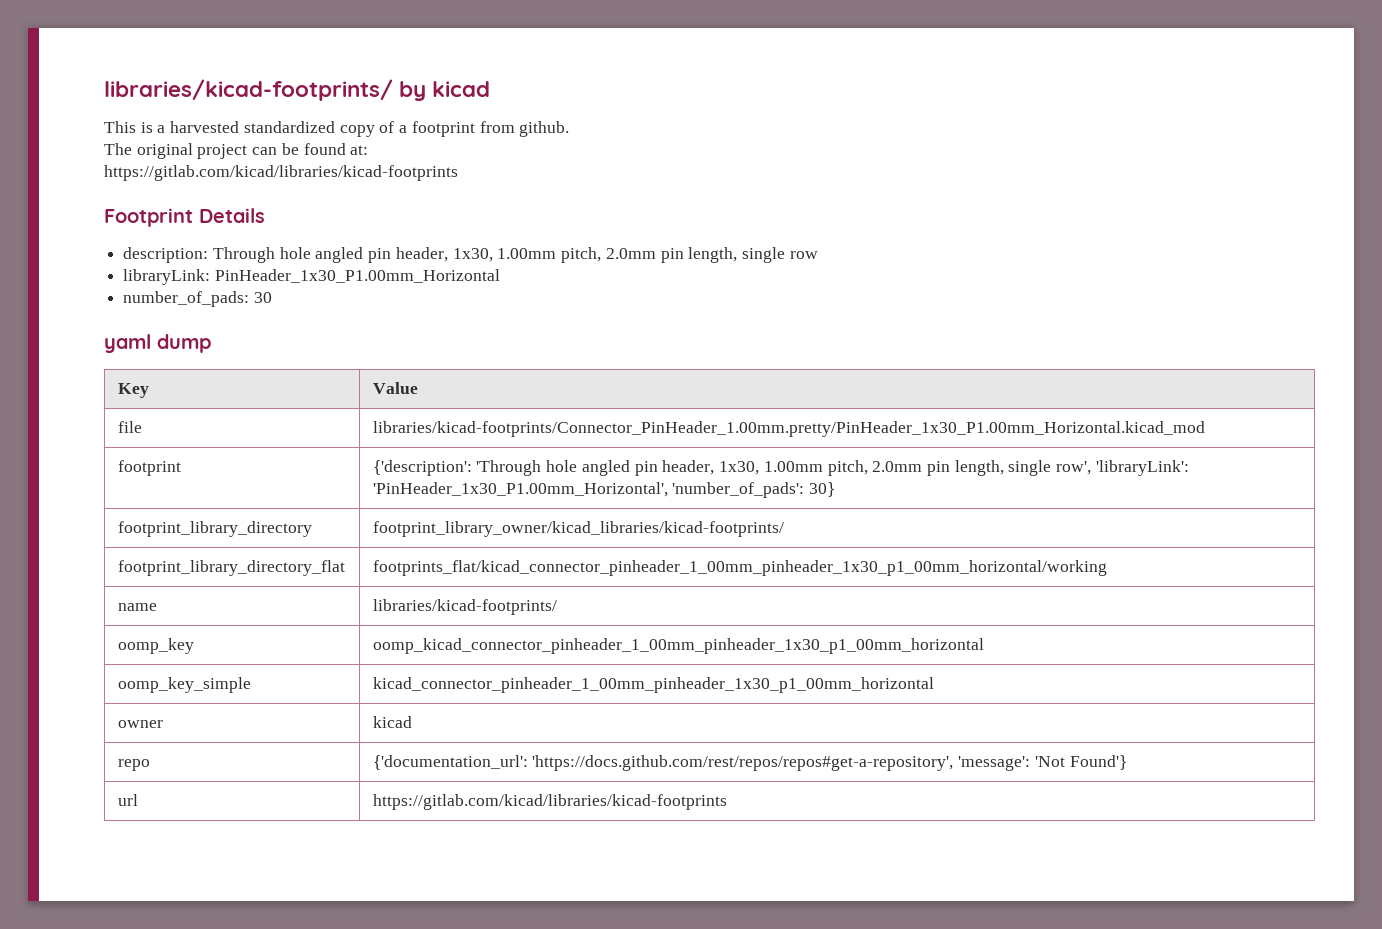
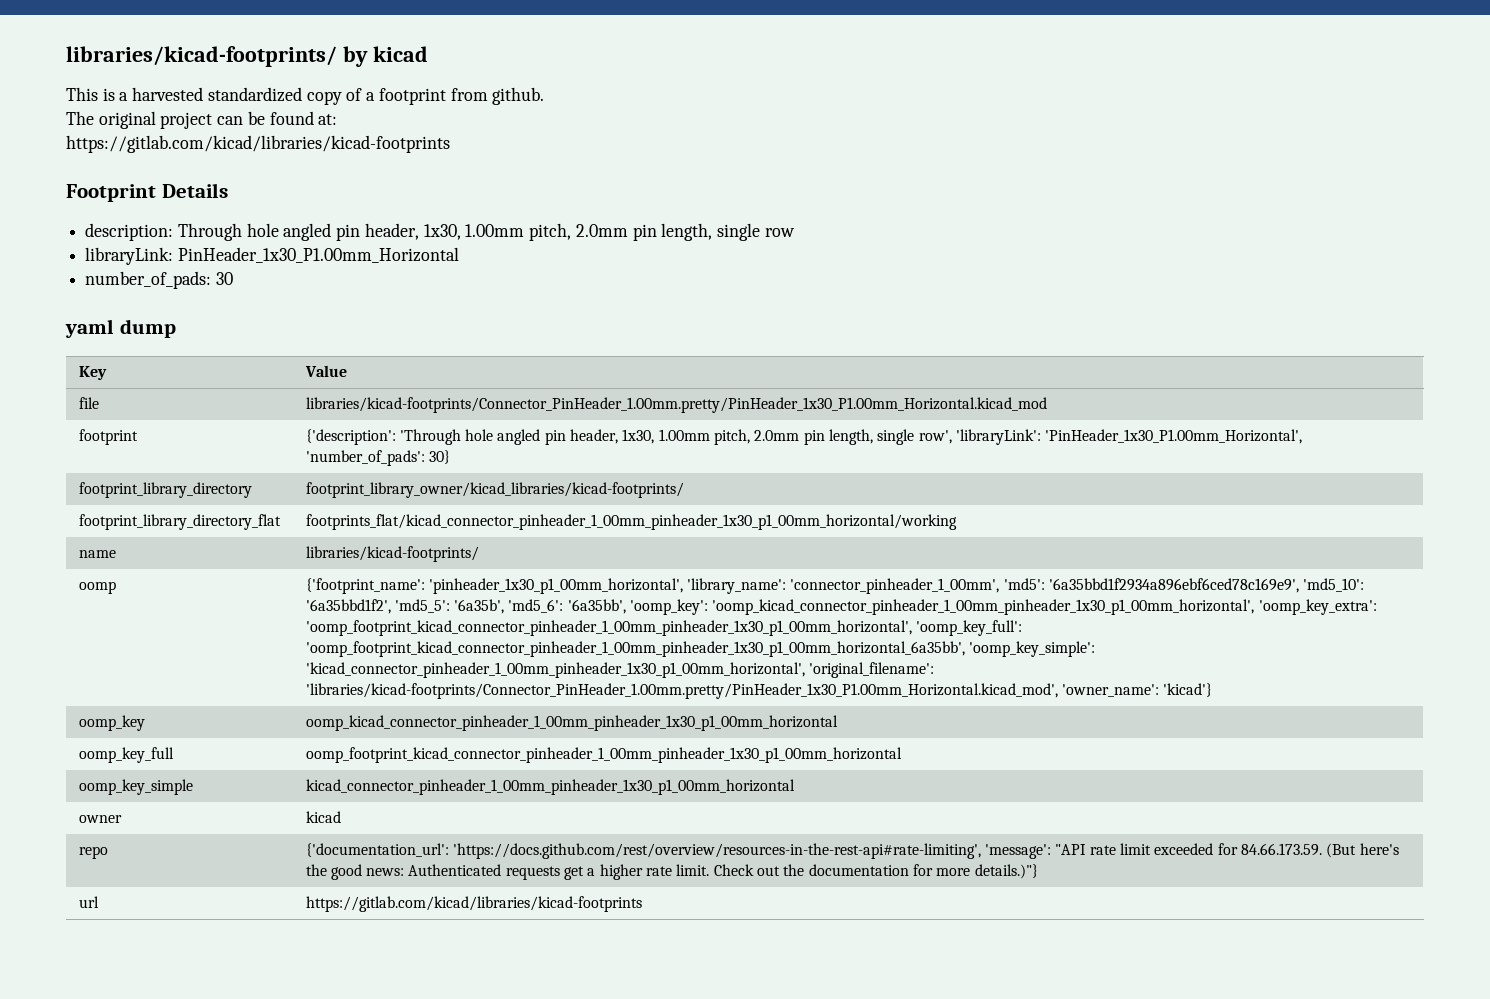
+ oomp | {'footprint_name': 'pinheader_1x30_p1_00mm_horizontal', 'library_name': 'connector_pinheader_1_00mm', 'md5': '6a35bbd1f2934a896ebf6ced78c169e9', 'md5_10': '6a35bbd1f2', 'md5_5': '6a35b', 'md5_6': '6a35bb', 'oomp_key': 'oomp_kicad_connector_pinheader_1_00mm_pinheader_1x30_p1_00mm_horizontal', 'oomp_key_extra': 'oomp_footprint_kicad_connector_pinheader_1_00mm_pinheader_1x30_p1_00mm_horizontal', 'oomp_key_full': 'oomp_footprint_kicad_connector_pinheader_1_00mm_pinheader_1x30_p1_00mm_horizontal_6a35bb', 'oomp_key_simple': 'kicad_connector_pinheader_1_00mm_pinheader_1x30_p1_00mm_horizontal', 'original_filename': 'libraries/kicad-footprints/Connector_PinHeader_1.00mm.pretty/PinHeader_1x30_P1.00mm_Horizontal.kicad_mod', 'owner_name': 'kicad'}
+ oomp_key_full | oomp_footprint_kicad_connector_pinheader_1_00mm_pinheader_1x30_p1_00mm_horizontal
- repo | {'documentation_url': 'https://docs.github.com/rest/repos/repos#get-a-repository', 'message': 'Not Found'}
+ repo | {'documentation_url': 'https://docs.github.com/rest/overview/resources-in-the-rest-api#rate-limiting', 'message': "API rate limit exceeded for 84.66.173.59. (But here's the good news: Authenticated requests get a higher rate limit. Check out the documentation for more details.)"}

